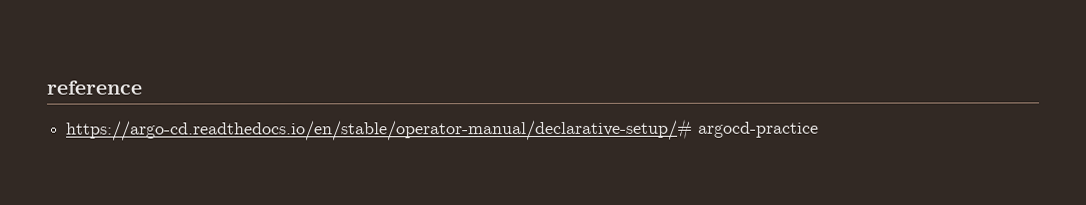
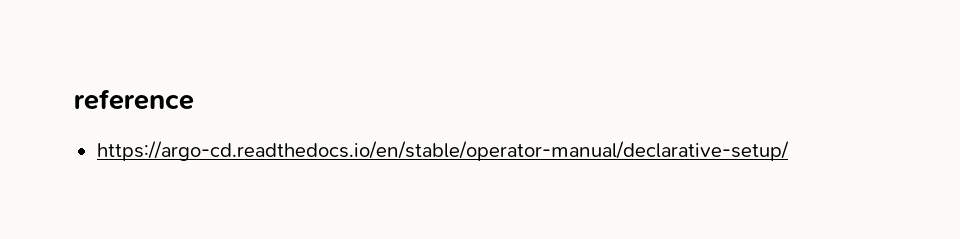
- https://argo-cd.readthedocs.io/en/stable/operator-manual/declarative-setup/# argocd-practice
+ https://argo-cd.readthedocs.io/en/stable/operator-manual/declarative-setup/

